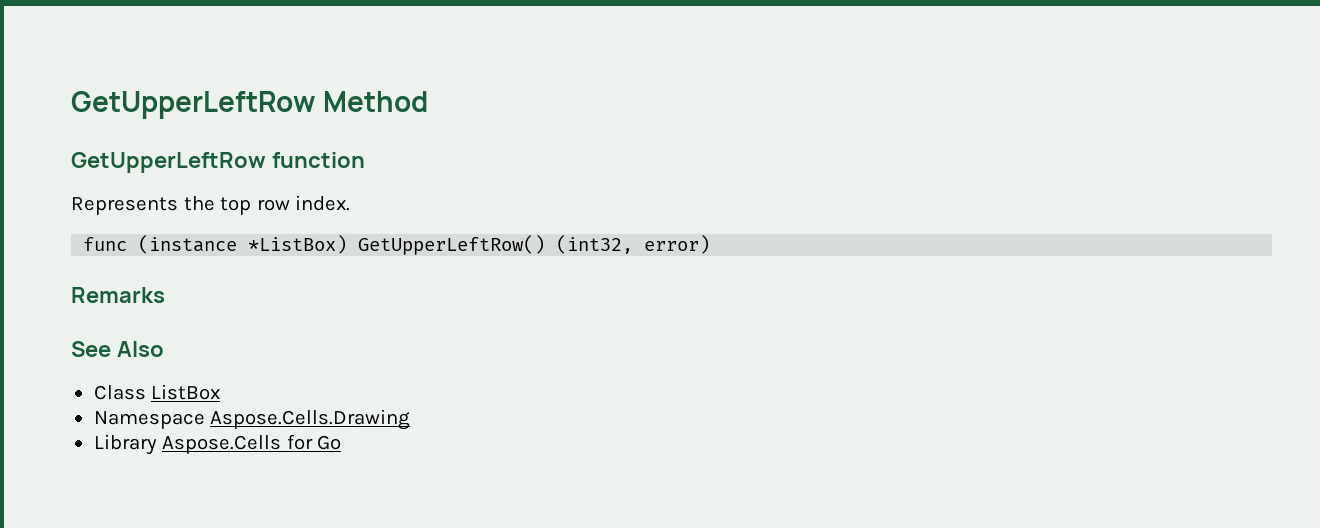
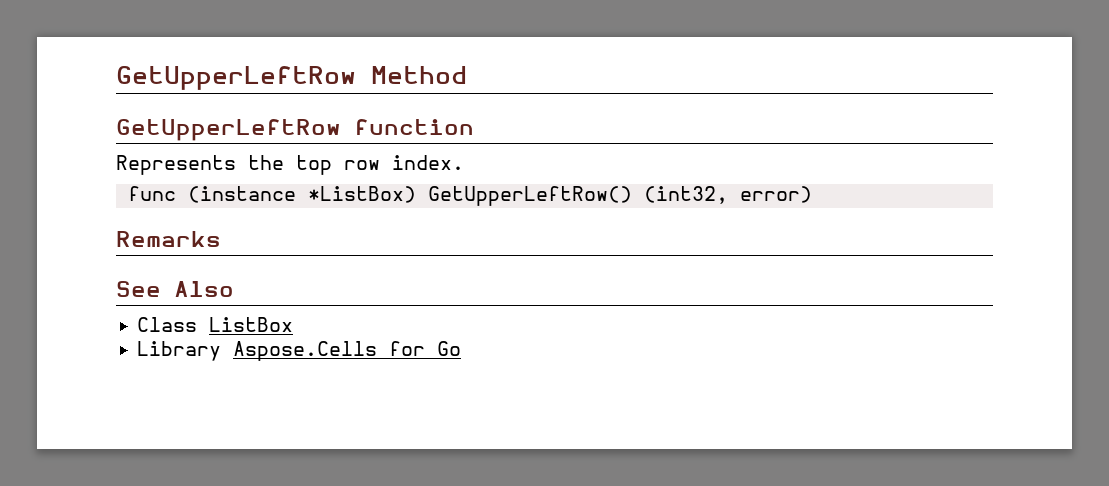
- Namespace Aspose.Cells.Drawing

